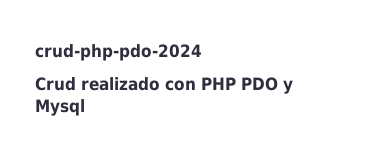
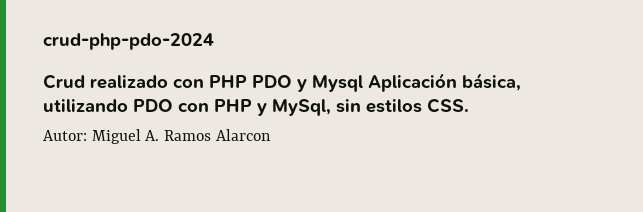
- Crud realizado con PHP PDO y Mysql
+ Crud realizado con PHP PDO y Mysql Aplicación básica, utilizando PDO con PHP y MySql, sin estilos CSS.
+ Autor: Miguel A. Ramos Alarcon

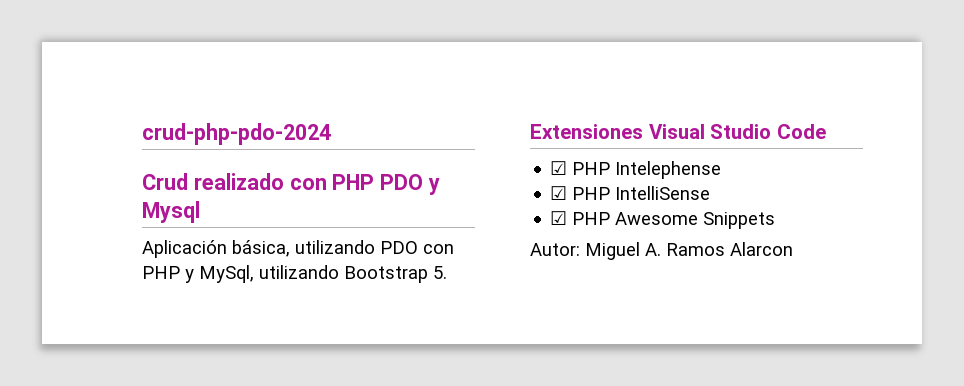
- Crud realizado con PHP PDO y Mysql Aplicación básica, utilizando PDO con PHP y MySql, sin estilos CSS.
+ Crud realizado con PHP PDO y Mysql
+ Aplicación básica, utilizando PDO con PHP y MySql, utilizando Bootstrap 5.
+ Extensiones Visual Studio Code
+ ☑ PHP Intelephense
+ ☑ PHP IntelliSense
+ ☑ PHP Awesome Snippets

